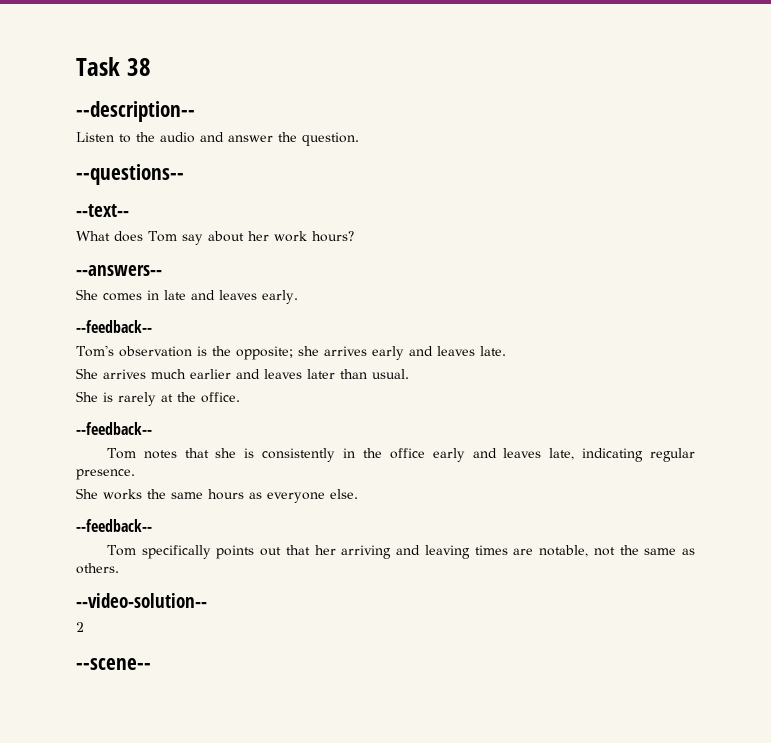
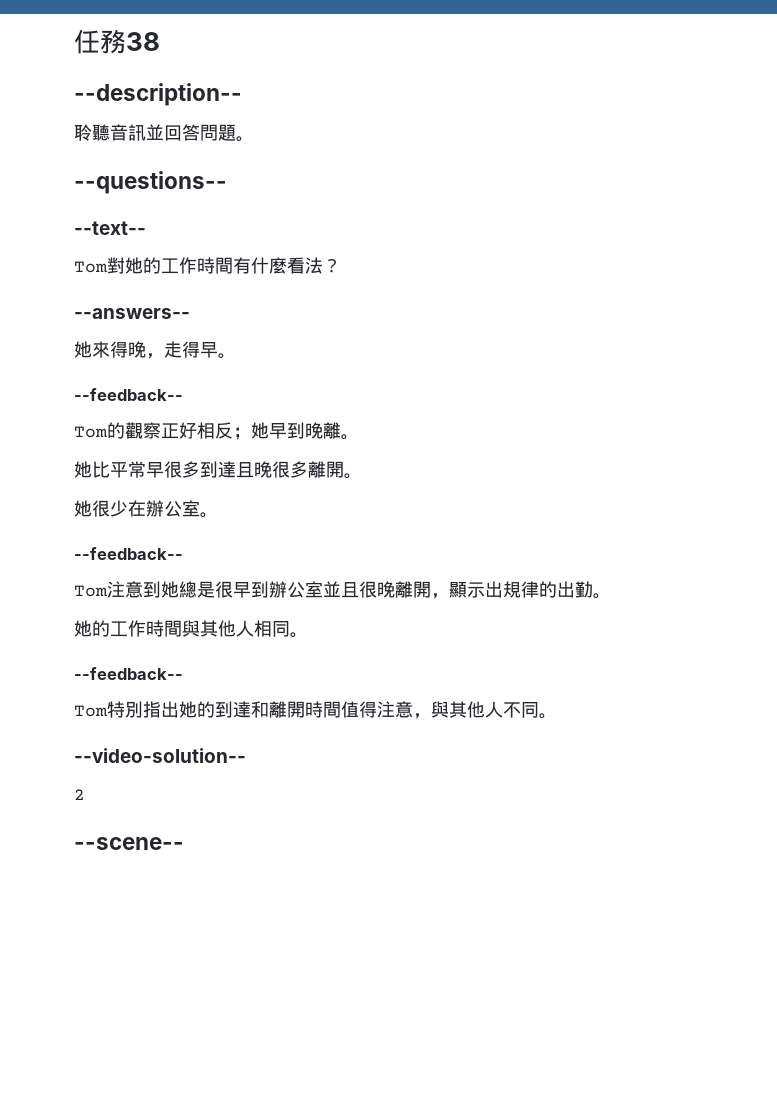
- Task 38
+ 任務38
- Listen to the audio and answer the question.
+ 聆聽音訊並回答問題。
  --questions--
  --text--
- What does Tom say about her work hours?
+ Tom對她的工作時間有什麼看法？
  --answers--
- She comes in late and leaves early.
+ 她來得晚，走得早。
  --feedback--
- Tom's observation is the opposite; she arrives early and leaves late.
- She arrives much earlier and leaves later than usual.
- She is rarely at the office.
+ Tom的觀察正好相反；她早到晚離。
+ 她比平常早很多到達且晚很多離開。
+ 她很少在辦公室。
  --feedback--
- Tom notes that she is consistently in the office early and leaves late, indicating regular presence.
- She works the same hours as everyone else.
+ Tom注意到她總是很早到辦公室並且很晚離開，顯示出規律的出勤。
+ 她的工作時間與其他人相同。
  --feedback--
- Tom specifically points out that her arriving and leaving times are notable, not the same as others.
+ Tom特別指出她的到達和離開時間值得注意，與其他人不同。

